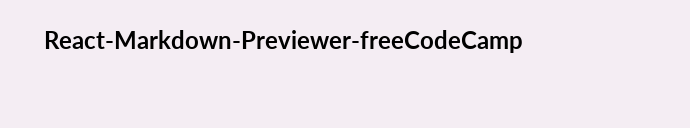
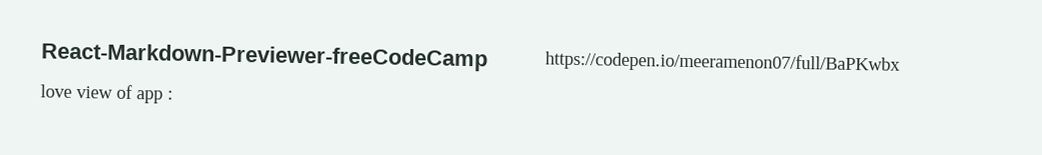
+ love view of app : https://codepen.io/meeramenon07/full/BaPKwbx

